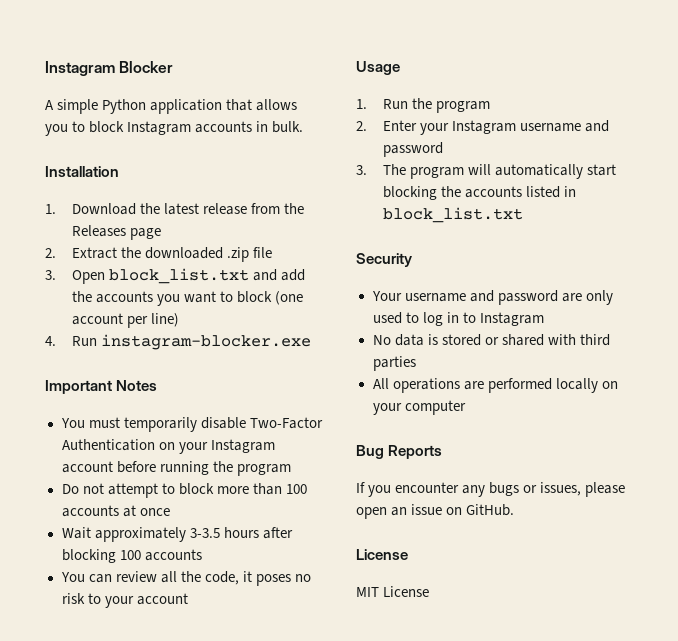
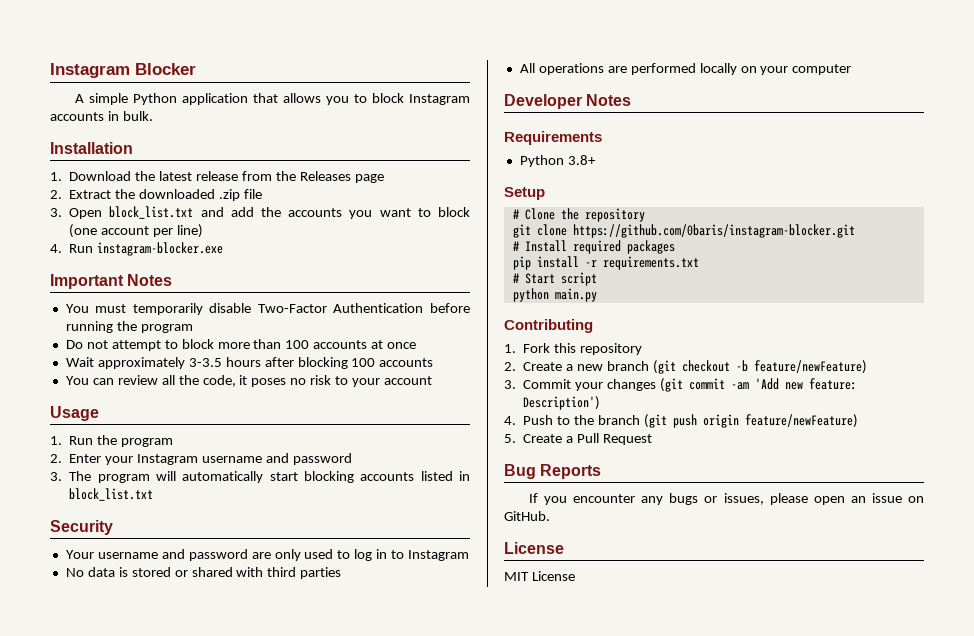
- You must temporarily disable Two-Factor Authentication on your Instagram account before running the program
+ You must temporarily disable Two-Factor Authentication before running the program
- 3. The program will automatically start blocking the accounts listed in block_list.txt
+ 3. The program will automatically start blocking accounts listed in block_list.txt
+ Developer Notes
+ Requirements
+ Python 3.8+
+ Setup
+ # Clone the repository
+ git clone https://github.com/0baris/instagram-blocker.git
+ # Install required packages
+ pip install -r requirements.txt
+ # Start script
+ python main.py
+ Contributing
+ 1. Fork this repository
+ 2. Create a new branch (git checkout -b feature/newFeature)
+ 3. Commit your changes (git commit -am 'Add new feature: Description')
+ 4. Push to the branch (git push origin feature/newFeature)
+ 5. Create a Pull Request

